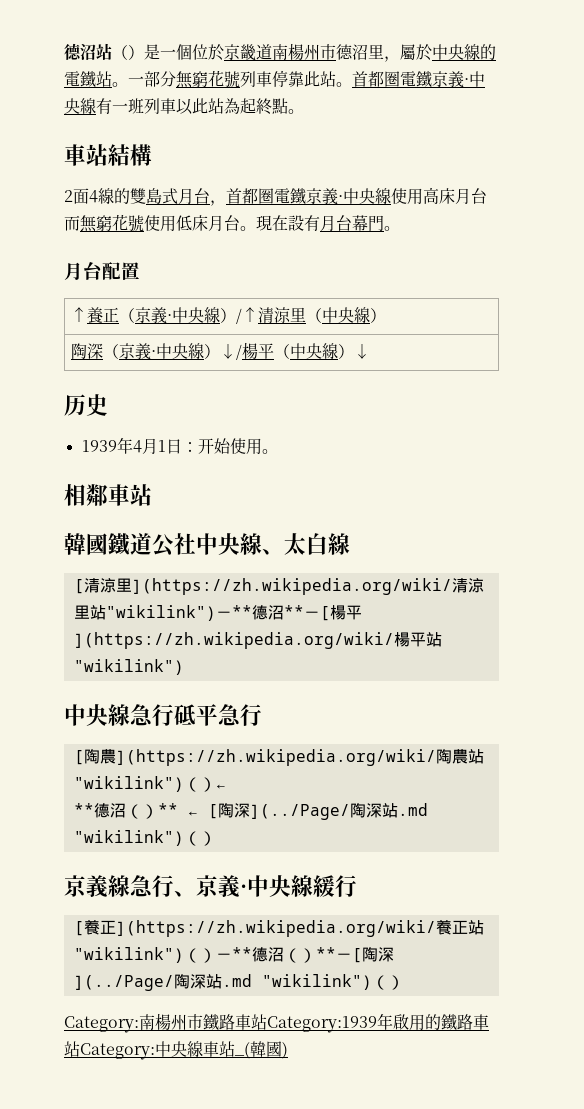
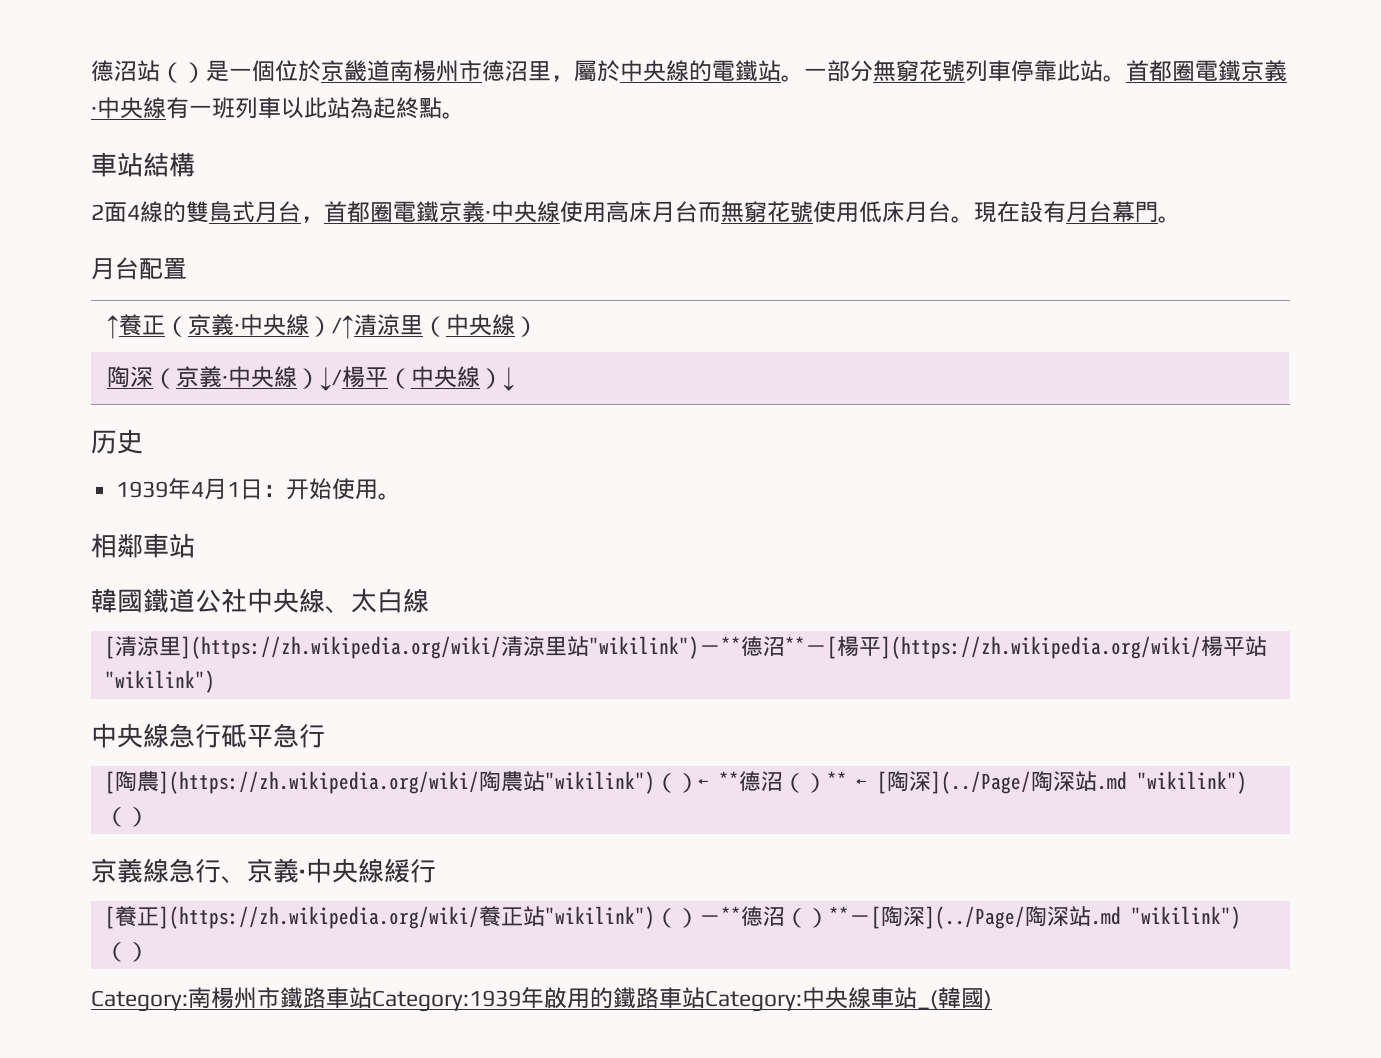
- [陶農](https://zh.wikipedia.org/wiki/陶農站"wikilink")（）←
- **德沼（）** ← [陶深](../Page/陶深站.md "wikilink")（）
+ [陶農](https://zh.wikipedia.org/wiki/陶農站"wikilink")（）← **德沼（）** ← [陶深](../Page/陶深站.md "wikilink")（）

